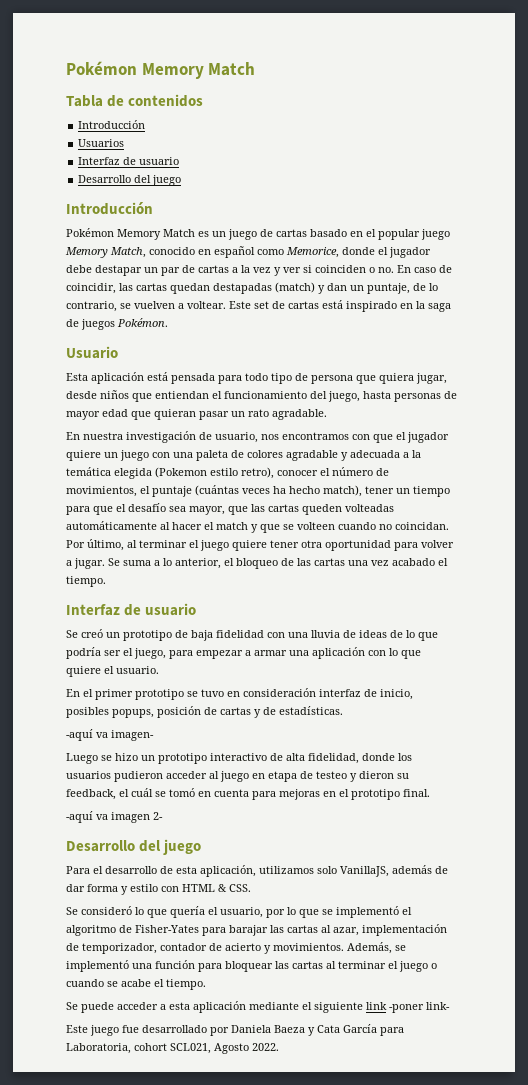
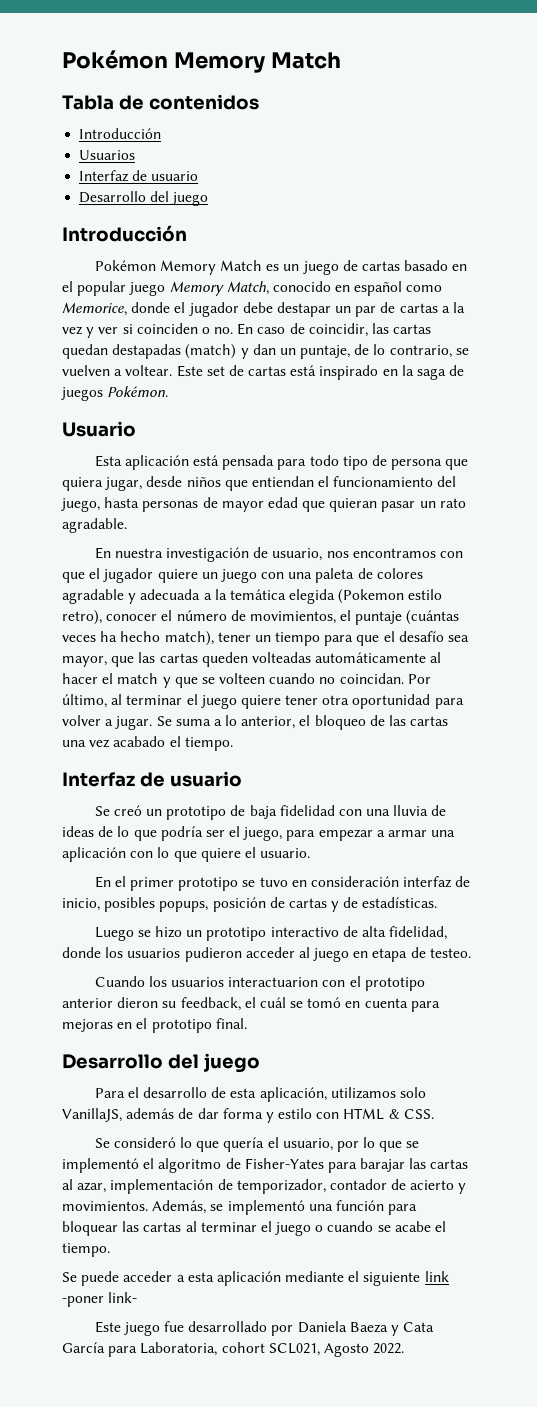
- -aquí va imagen-
- Luego se hizo un prototipo interactivo de alta fidelidad, donde los usuarios pudieron acceder al juego en etapa de testeo y dieron su feedback, el cuál se tomó en cuenta para mejoras en el prototipo final.
+ Luego se hizo un prototipo interactivo de alta fidelidad, donde los usuarios pudieron acceder al juego en etapa de testeo.
+ Cuando los usuarios interactuarion con el prototipo anterior dieron su feedback, el cuál se tomó en cuenta para mejoras en el prototipo final.
- -aquí va imagen 2-

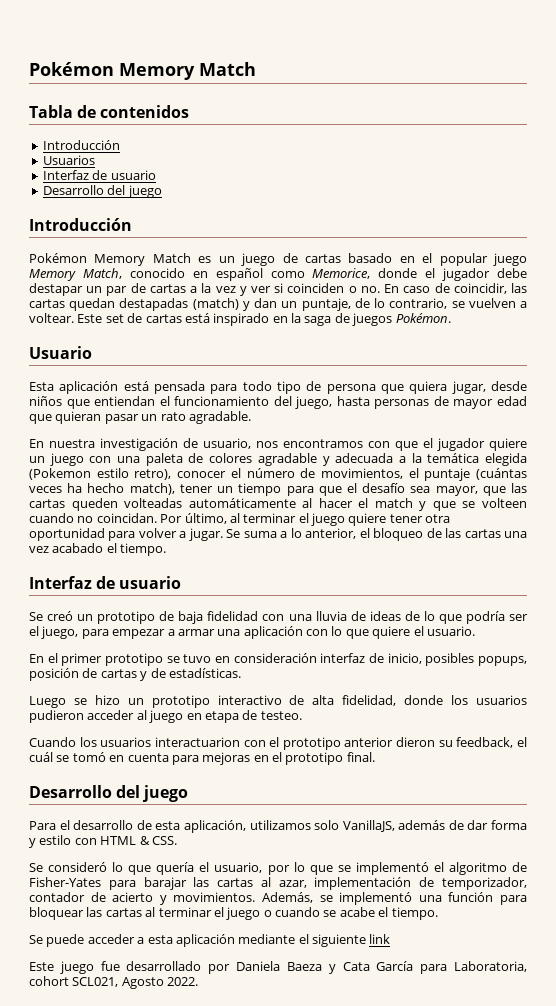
- Se puede acceder a esta aplicación mediante el siguiente link -poner link-
+ Se puede acceder a esta aplicación mediante el siguiente link

